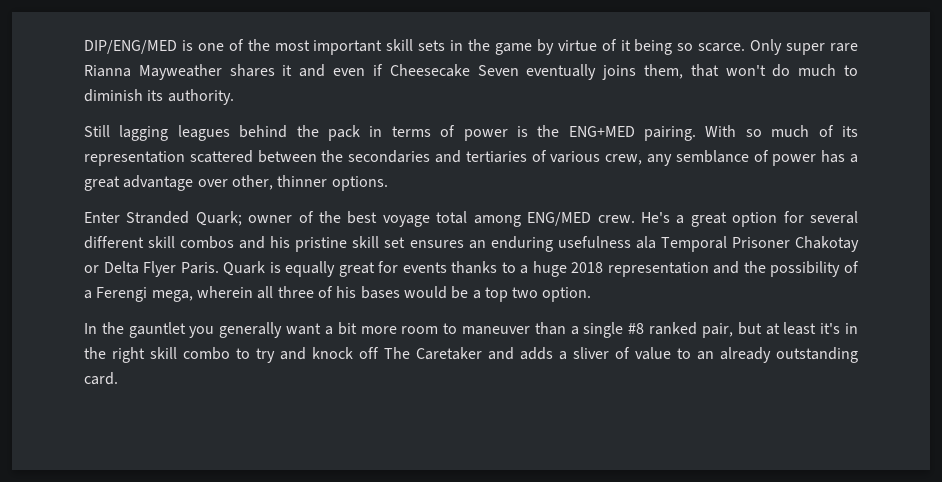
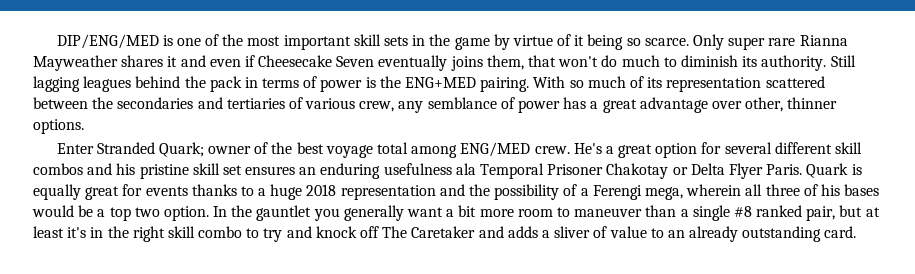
- Only super rare Rianna Mayweather shares it and even if Cheesecake Seven eventually joins them, that won't do much to diminish its authority.
- Still lagging leagues behind the pack in terms of power is the ENG+MED pairing.
+ Only super rare Rianna Mayweather shares it and even if Cheesecake Seven eventually joins them, that won't do much to diminish its authority. Still lagging leagues behind the pack in terms of power is the ENG+MED pairing.
- Quark is equally great for events thanks to a huge 2018 representation and the possibility of a Ferengi mega, wherein all three of his bases would be a top two option.
- In the gauntlet you generally want a bit more room to maneuver than a single #8 ranked pair, but at least it's in the right skill combo to try and knock off The Caretaker and adds a sliver of value to an already outstanding card.
+ Quark is equally great for events thanks to a huge 2018 representation and the possibility of a Ferengi mega, wherein all three of his bases would be a top two option. In the gauntlet you generally want a bit more room to maneuver than a single #8 ranked pair, but at least it's in the right skill combo to try and knock off The Caretaker and adds a sliver of value to an already outstanding card.

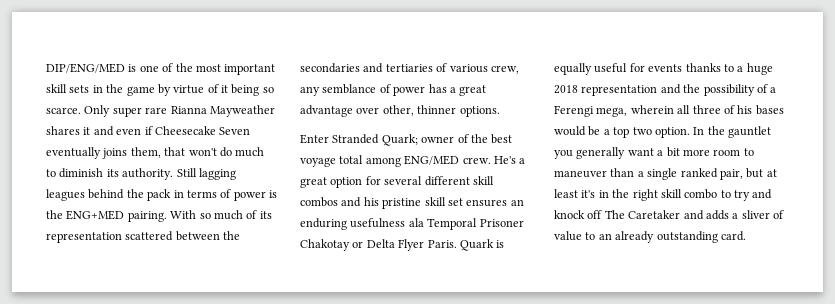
- Quark is equally great for events thanks to a huge 2018 representation and the possibility of a Ferengi mega, wherein all three of his bases would be a top two option.
+ Quark is equally useful for events thanks to a huge 2018 representation and the possibility of a Ferengi mega, wherein all three of his bases would be a top two option.
- In the gauntlet you generally want a bit more room to maneuver than a single #8 ranked pair, but at least it's in the right skill combo to try and knock off The Caretaker and adds a sliver of value to an already outstanding card.
+ In the gauntlet you generally want a bit more room to maneuver than a single ranked pair, but at least it's in the right skill combo to try and knock off The Caretaker and adds a sliver of value to an already outstanding card.

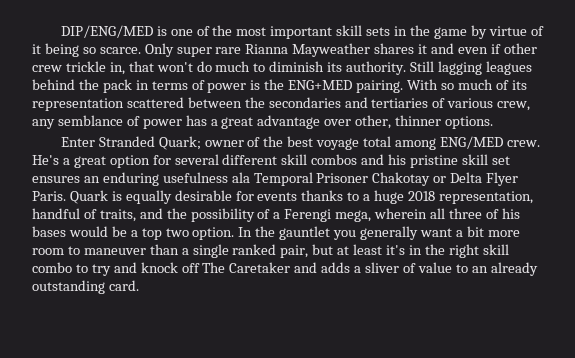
- Only super rare Rianna Mayweather shares it and even if Cheesecake Seven eventually joins them, that won't do much to diminish its authority.
+ Only super rare Rianna Mayweather shares it and even if other crew trickle in, that won't do much to diminish its authority.
- Quark is equally useful for events thanks to a huge 2018 representation and the possibility of a Ferengi mega, wherein all three of his bases would be a top two option.
+ Quark is equally desirable for events thanks to a huge 2018 representation, handful of traits, and the possibility of a Ferengi mega, wherein all three of his bases would be a top two option.

